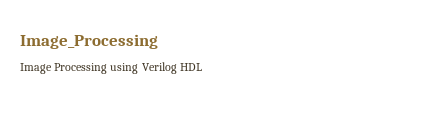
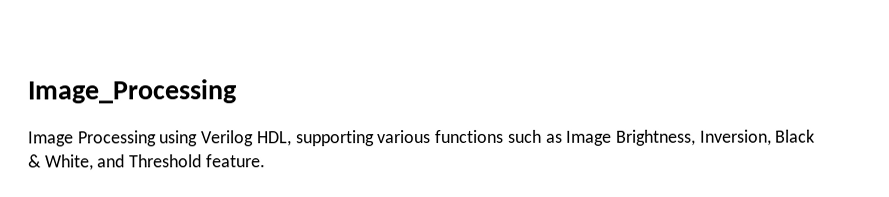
- Image Processing using Verilog HDL
+ Image Processing using Verilog HDL, supporting various functions such as Image Brightness, Inversion, Black & White, and Threshold feature.

